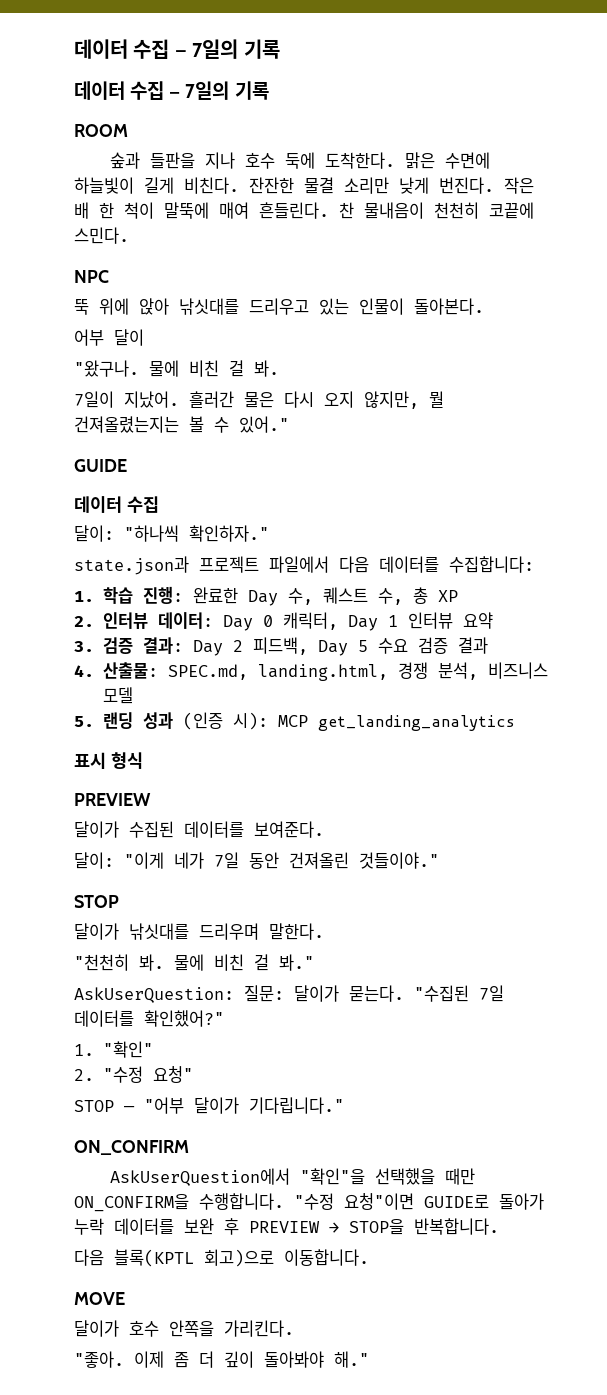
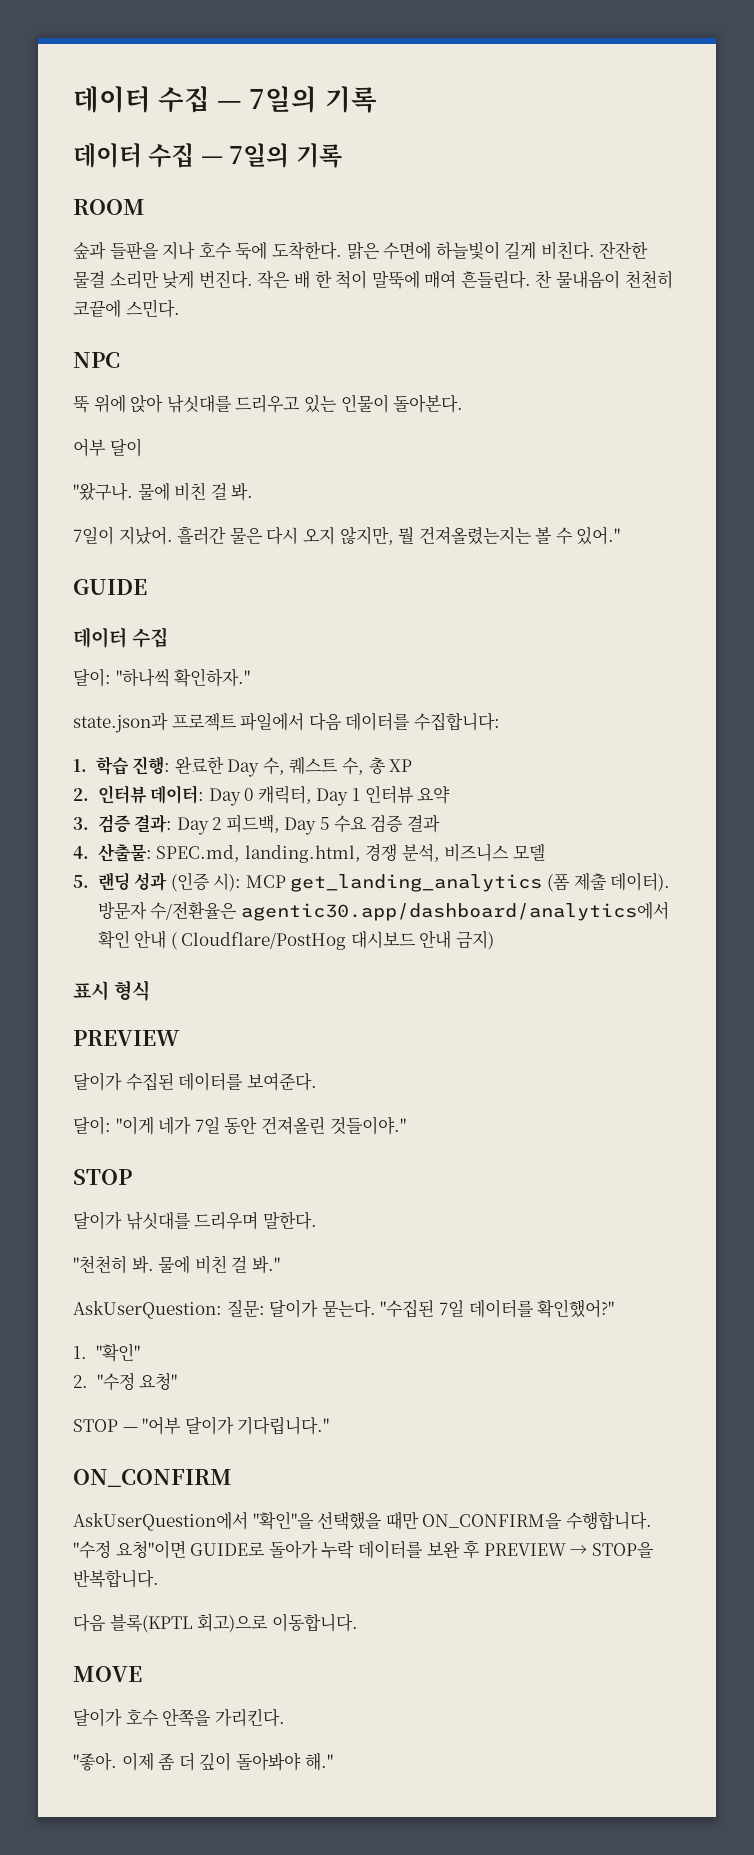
- 5. 랜딩 성과 (인증 시): MCP get_landing_analytics
+ 5. 랜딩 성과 (인증 시): MCP get_landing_analytics (폼 제출 데이터). 방문자 수/전환율은 agentic30.app/dashboard/analytics에서 확인 안내 ( Cloudflare/PostHog 대시보드 안내 금지)

